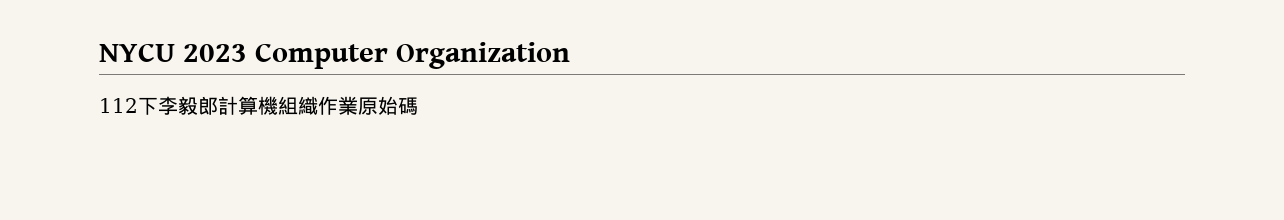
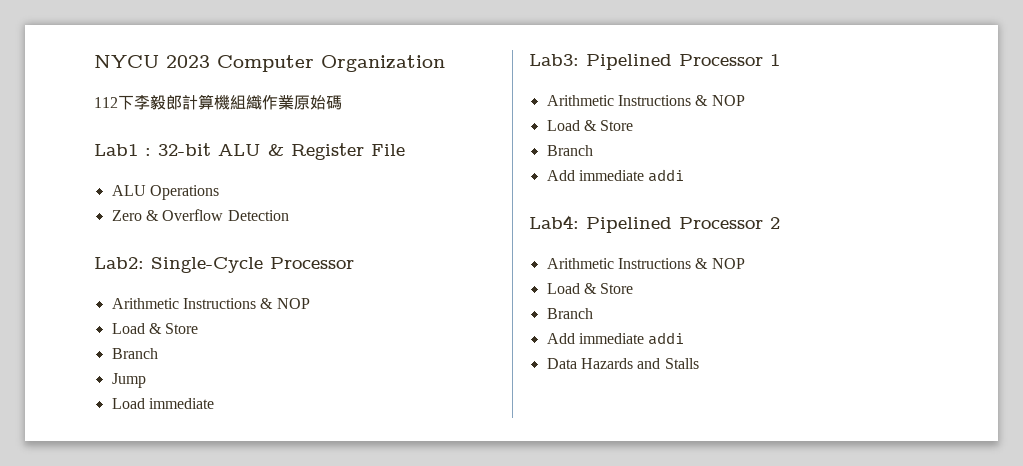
+ Lab1 : 32-bit ALU & Register File
+ ALU Operations
+ Zero & Overflow Detection
+ Lab2: Single-Cycle Processor
+ Arithmetic Instructions & NOP
+ Load & Store
+ Branch
+ Jump
+ Load immediate
+ Lab3: Pipelined Processor 1
+ Arithmetic Instructions & NOP
+ Load & Store
+ Branch
+ Add immediate addi
+ Lab4: Pipelined Processor 2
+ Arithmetic Instructions & NOP
+ Load & Store
+ Branch
+ Add immediate addi
+ Data Hazards and Stalls

